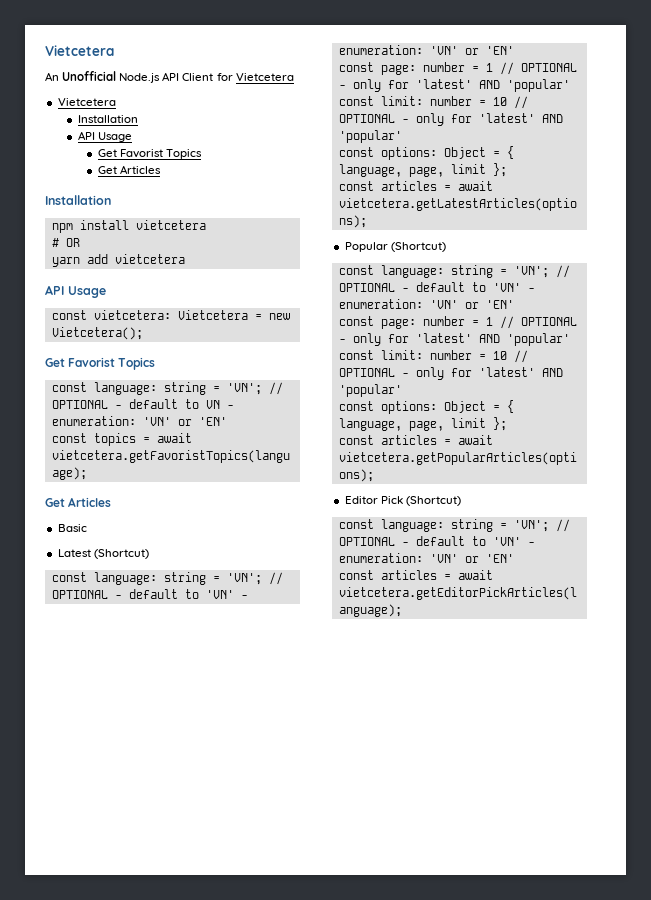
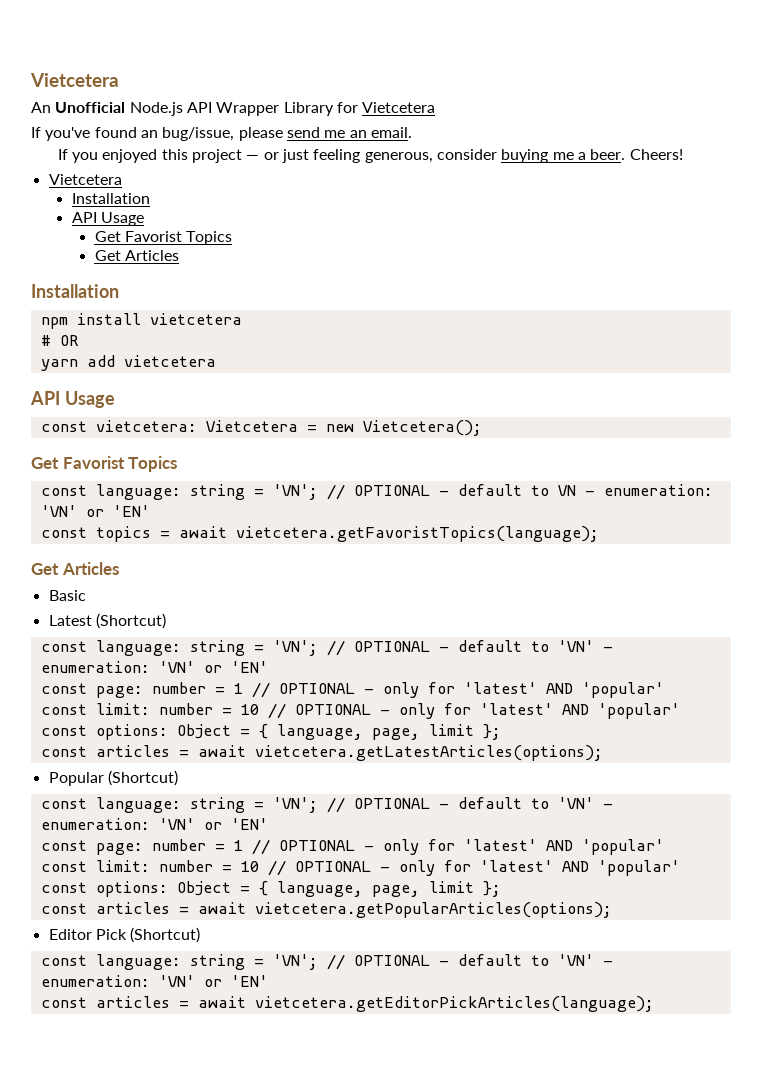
- An Unofficial Node.js API Client for Vietcetera
+ An Unofficial Node.js API Wrapper Library for Vietcetera
+ If you've found an bug/issue, please send me an email.
+ If you enjoyed this project — or just feeling generous, consider buying me a beer. Cheers!

